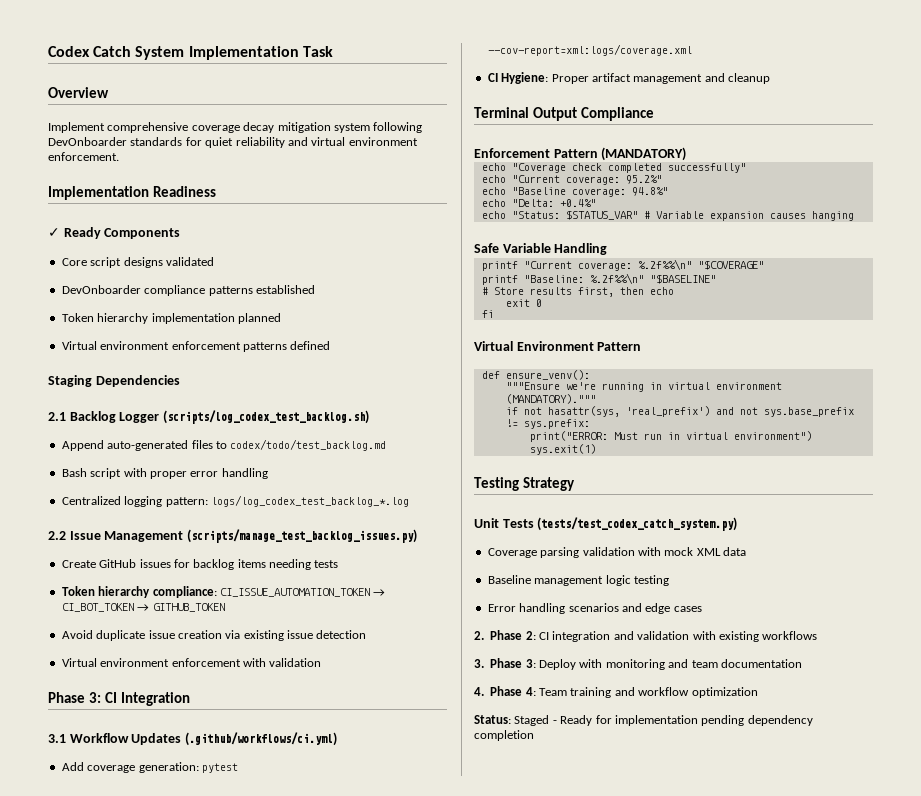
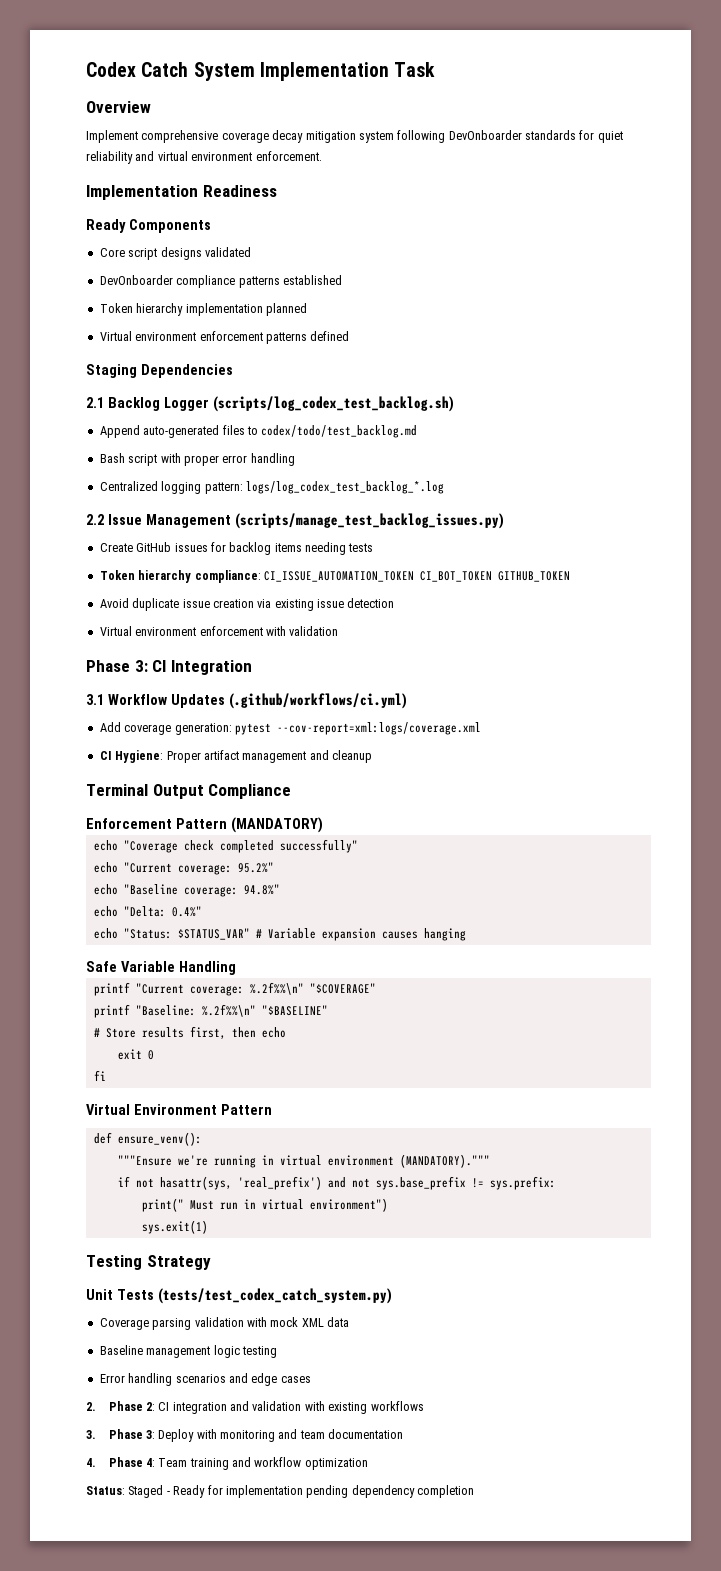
- ✓ Ready Components
+ Ready Components
- Token hierarchy compliance: CI_ISSUE_AUTOMATION_TOKEN → CI_BOT_TOKEN → GITHUB_TOKEN
+ Token hierarchy compliance: CI_ISSUE_AUTOMATION_TOKEN CI_BOT_TOKEN GITHUB_TOKEN
- echo "Delta: +0.4%"
+ echo "Delta: 0.4%"
- print("ERROR: Must run in virtual environment")
+ print(" Must run in virtual environment")

